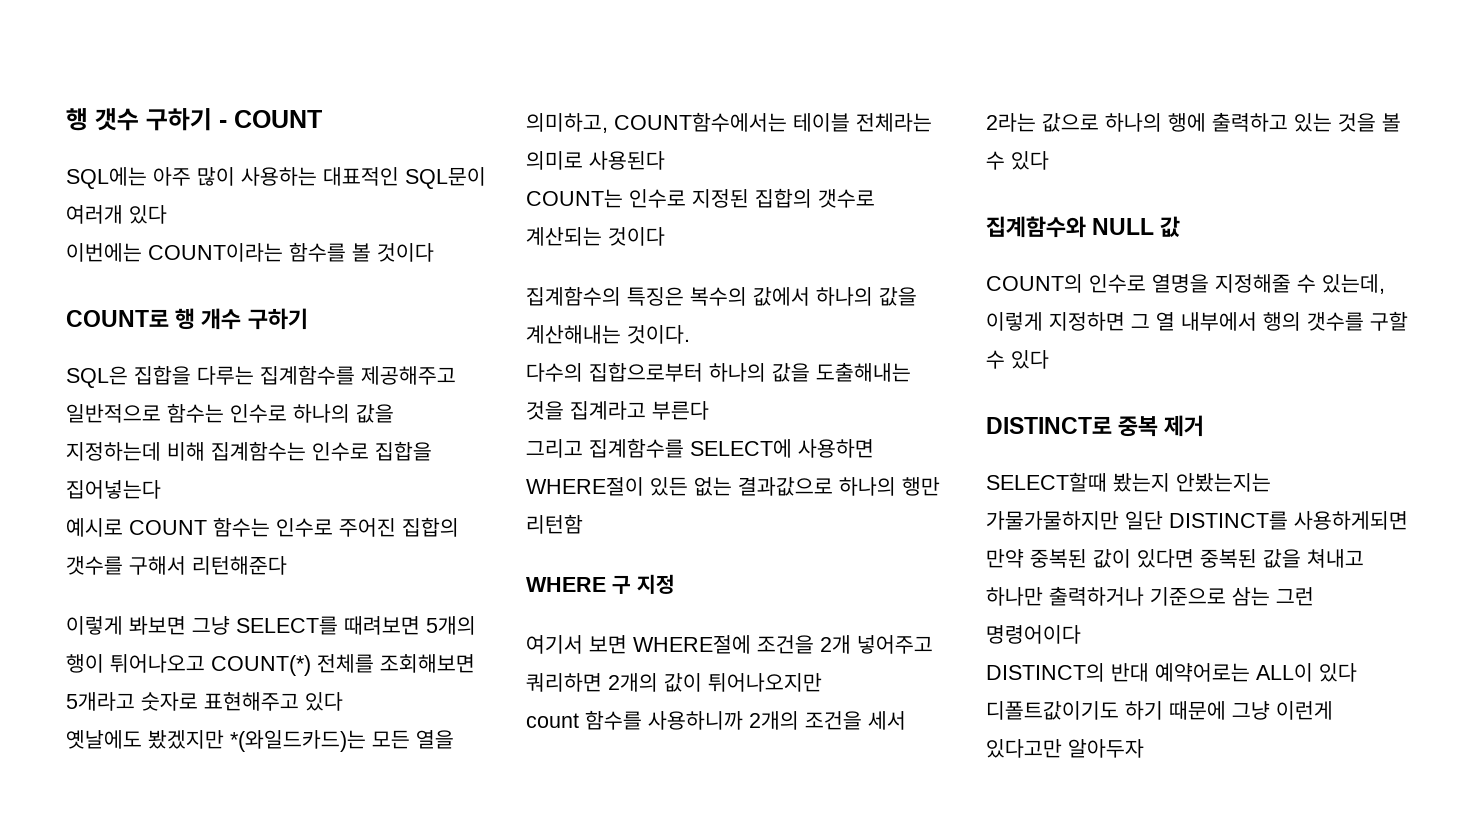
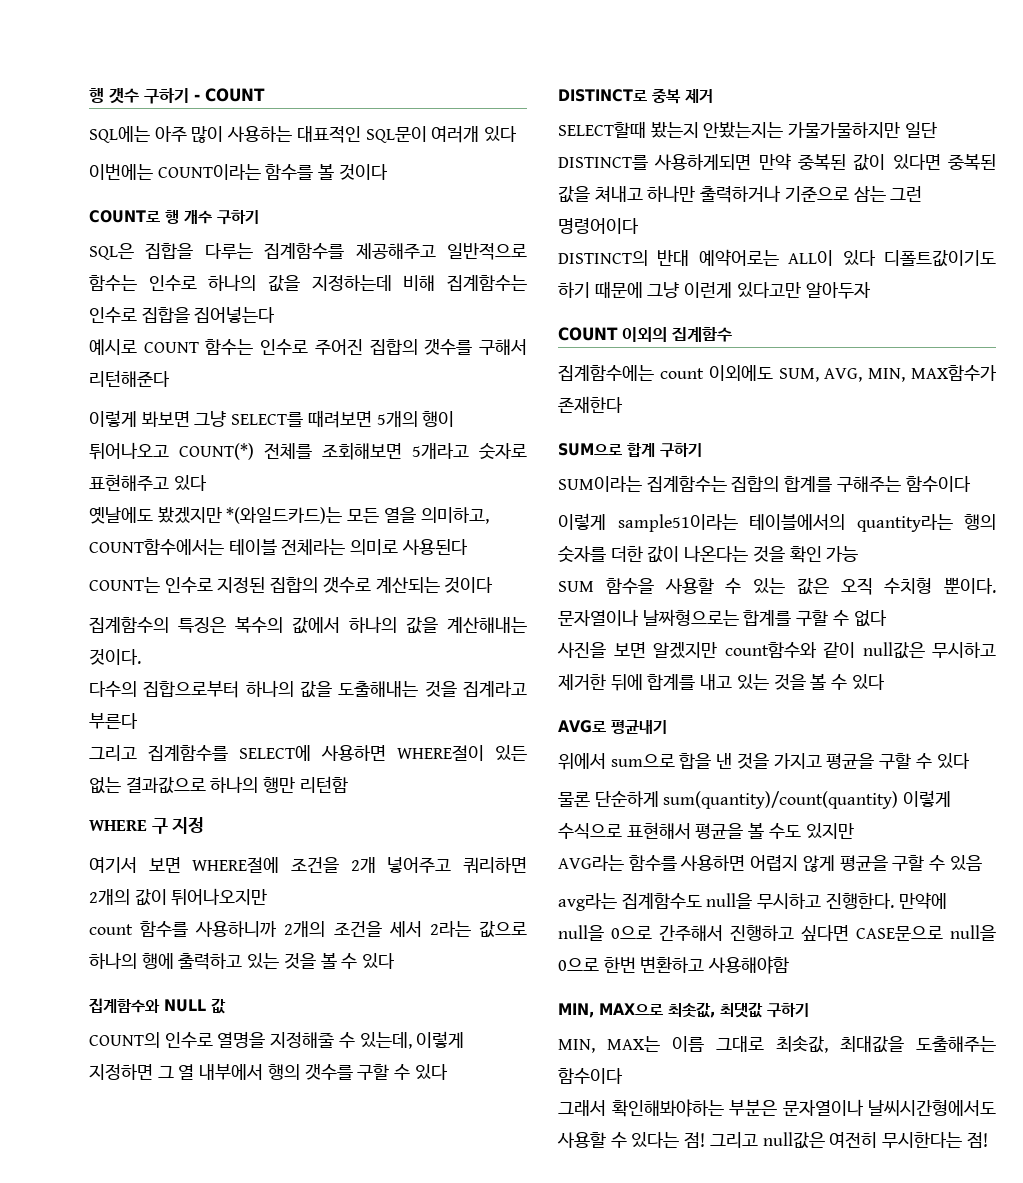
+ COUNT 이외의 집계함수
+ 집계함수에는 count 이외에도 SUM, AVG, MIN, MAX함수가 존재한다
+ SUM으로 합계 구하기
+ SUM이라는 집계함수는 집합의 합계를 구해주는 함수이다
+ 이렇게 sample51이라는 테이블에서의 quantity라는 행의 숫자를 더한 값이 나온다는 것을 확인 가능
+ SUM 함수을 사용할 수 있는 값은 오직 수치형 뿐이다. 문자열이나 날짜형으로는 합계를 구할 수 없다
+ 사진을 보면 알겠지만 count함수와 같이 null값은 무시하고 제거한 뒤에 합계를 내고 있는 것을 볼 수 있다
+ AVG로 평균내기
+ 위에서 sum으로 합을 낸 것을 가지고 평균을 구할 수 있다
+ 물론 단순하게 sum(quantity)/count(quantity) 이렇게 수식으로 표현해서 평균을 볼 수도 있지만
+ AVG라는 함수를 사용하면 어렵지 않게 평균을 구할 수 있음
+ avg라는 집계함수도 null을 무시하고 진행한다. 만약에 null을 0으로 간주해서 진행하고 싶다면 CASE문으로 null을 0으로 한번 변환하고 사용해야함
+ MIN, MAX으로 최솟값, 최댓값 구하기
+ MIN, MAX는 이름 그대로 최솟값, 최대값을 도출해주는 함수이다
+ 그래서 확인해봐야하는 부분은 문자열이나 날씨시간형에서도 사용할 수 있다는 점! 그리고 null값은 여전히 무시한다는 점!

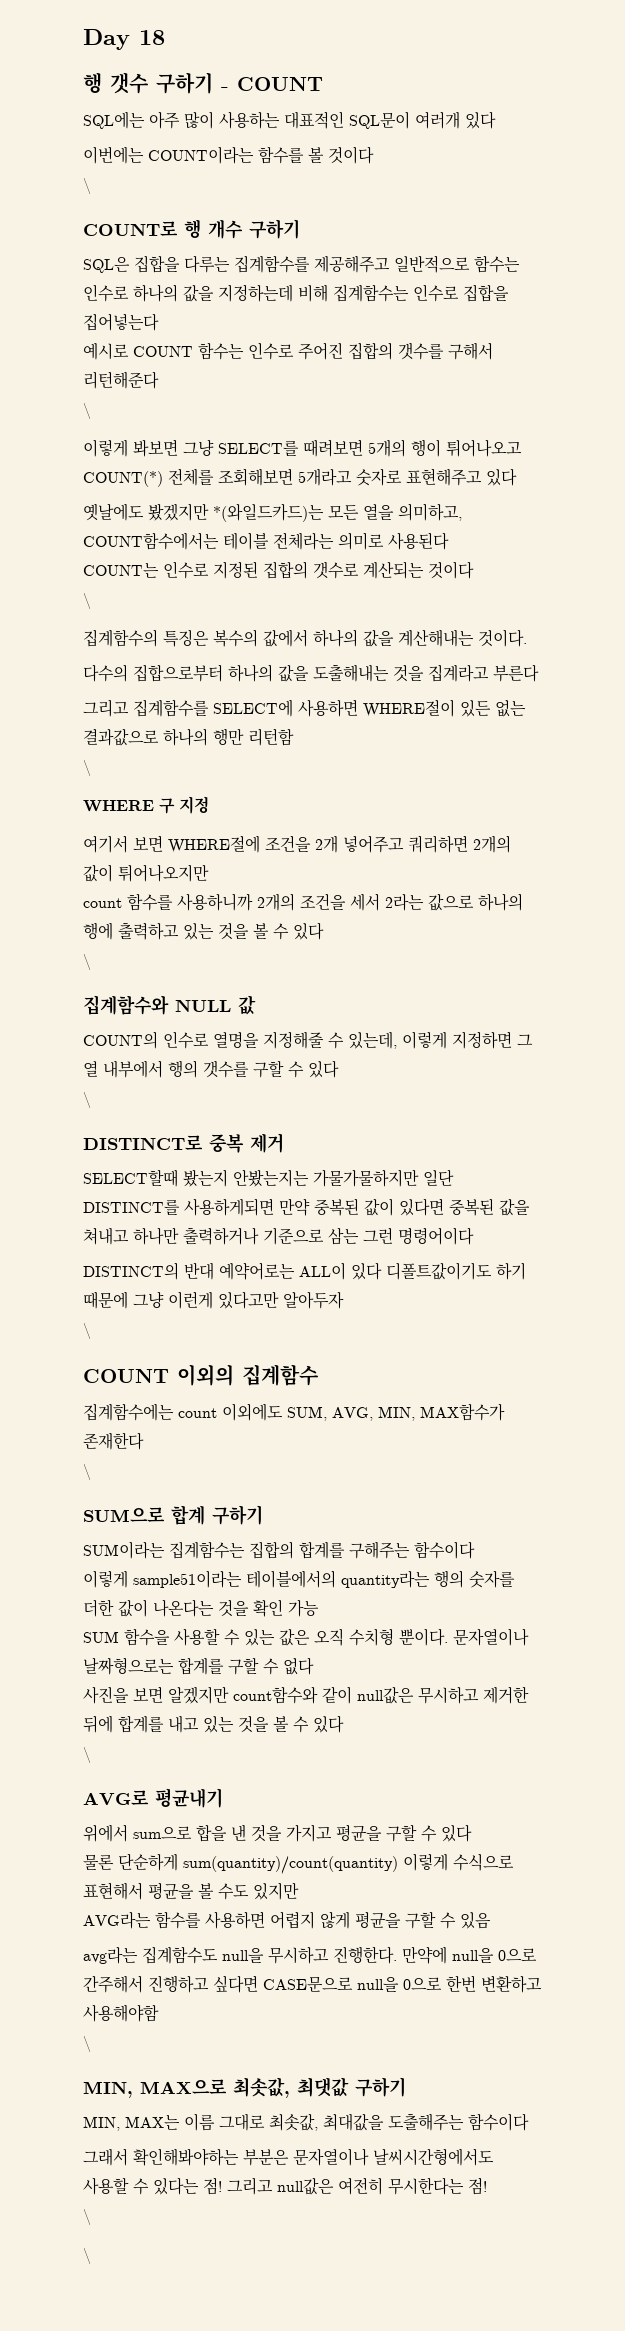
+ Day 18
  이번에는 COUNT이라는 함수를 볼 것이다
+ \
  예시로 COUNT 함수는 인수로 주어진 집합의 갯수를 구해서 리턴해준다
+ \
  COUNT는 인수로 지정된 집합의 갯수로 계산되는 것이다
+ \
  그리고 집계함수를 SELECT에 사용하면 WHERE절이 있든 없는 결과값으로 하나의 행만 리턴함
+ \
  count 함수를 사용하니까 2개의 조건을 세서 2라는 값으로 하나의 행에 출력하고 있는 것을 볼 수 있다
+ \
  COUNT의 인수로 열명을 지정해줄 수 있는데, 이렇게 지정하면 그 열 내부에서 행의 갯수를 구할 수 있다
+ \
  DISTINCT의 반대 예약어로는 ALL이 있다 디폴트값이기도 하기 때문에 그냥 이런게 있다고만 알아두자
+ \
  집계함수에는 count 이외에도 SUM, AVG, MIN, MAX함수가 존재한다
+ \
  사진을 보면 알겠지만 count함수와 같이 null값은 무시하고 제거한 뒤에 합계를 내고 있는 것을 볼 수 있다
+ \
  만약에 null을 0으로 간주해서 진행하고 싶다면 CASE문으로 null을 0으로 한번 변환하고 사용해야함
+ \
  그리고 null값은 여전히 무시한다는 점!
+ \
+ \

